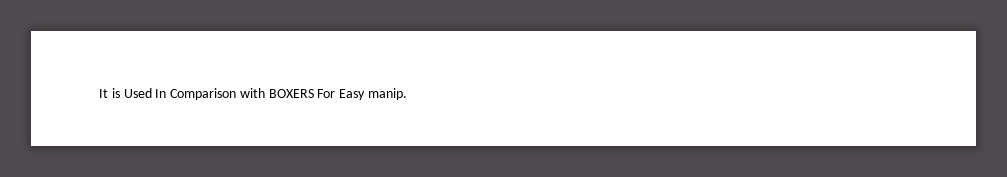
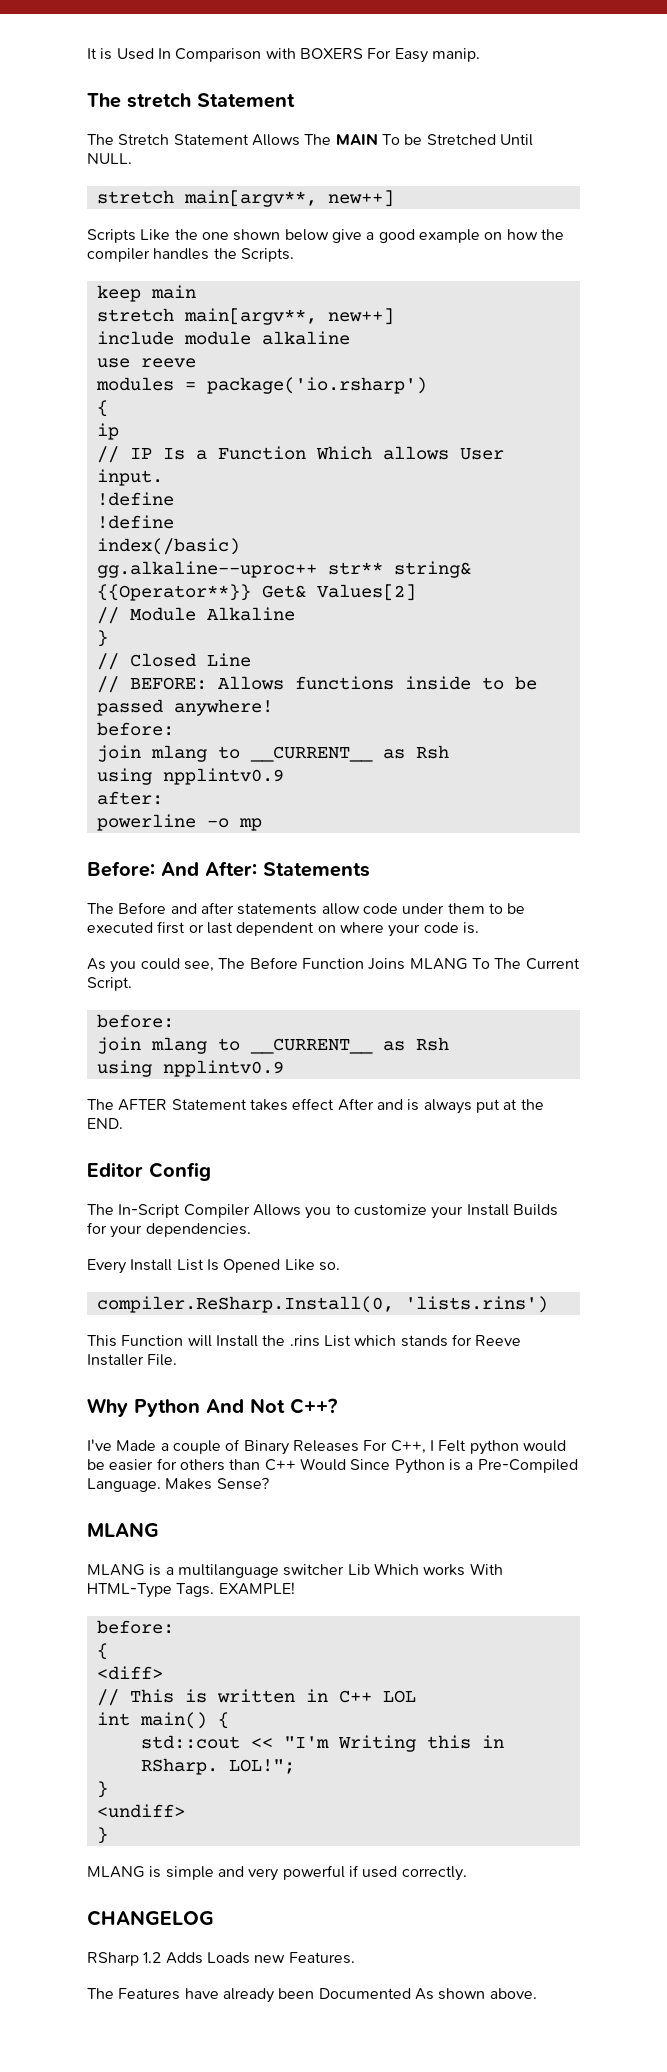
+ The stretch Statement
+ The Stretch Statement Allows The MAIN To be Stretched Until NULL.
+ stretch main[argv**, new++]
+ Scripts Like the one shown below give a good example on how the compiler handles the Scripts.
+ keep main
+ stretch main[argv**, new++]
+ include module alkaline
+ use reeve
+ modules = package('io.rsharp')
+ {
+ ip
+ // IP Is a Function Which allows User input.
+ !define
+ !define
+ index(/basic)
+ gg.alkaline--uproc++ str** string& {{Operator**}} Get& Values[2]
+ // Module Alkaline
+ }
+ // Closed Line
+ // BEFORE: Allows functions inside to be passed anywhere!
+ before:
+ join mlang to __CURRENT__ as Rsh
+ using npplintv0.9
+ after:
+ powerline -o mp
+ Before: And After: Statements
+ The Before and after statements allow code under them to be executed first or last dependent on where your code is.
+ As you could see, The Before Function Joins MLANG To The Current Script.
+ before:
+ join mlang to __CURRENT__ as Rsh
+ using npplintv0.9
+ The AFTER Statement takes effect After and is always put at the END.
+ Editor Config
+ The In-Script Compiler Allows you to customize your Install Builds for your dependencies.
+ Every Install List Is Opened Like so.
+ compiler.ReSharp.Install(0, 'lists.rins')
+ This Function will Install the .rins List which stands for Reeve Installer File.
+ Why Python And Not C++?
+ I've Made a couple of Binary Releases For C++, I Felt python would be easier for others than C++ Would Since Python is a Pre-Compiled Language. Makes Sense?
+ MLANG
+ MLANG is a multilanguage switcher Lib Which works With HTML-Type Tags. EXAMPLE!
+ before:
+ {
+ <diff>
+ // This is written in C++ LOL
+ int main() {
+ std::cout << "I'm Writing this in RSharp. LOL!";
+ }
+ <undiff>
+ }
+ MLANG is simple and very powerful if used correctly.
+ CHANGELOG
+ RSharp 1.2 Adds Loads new Features.
+ The Features have already been Documented As shown above.

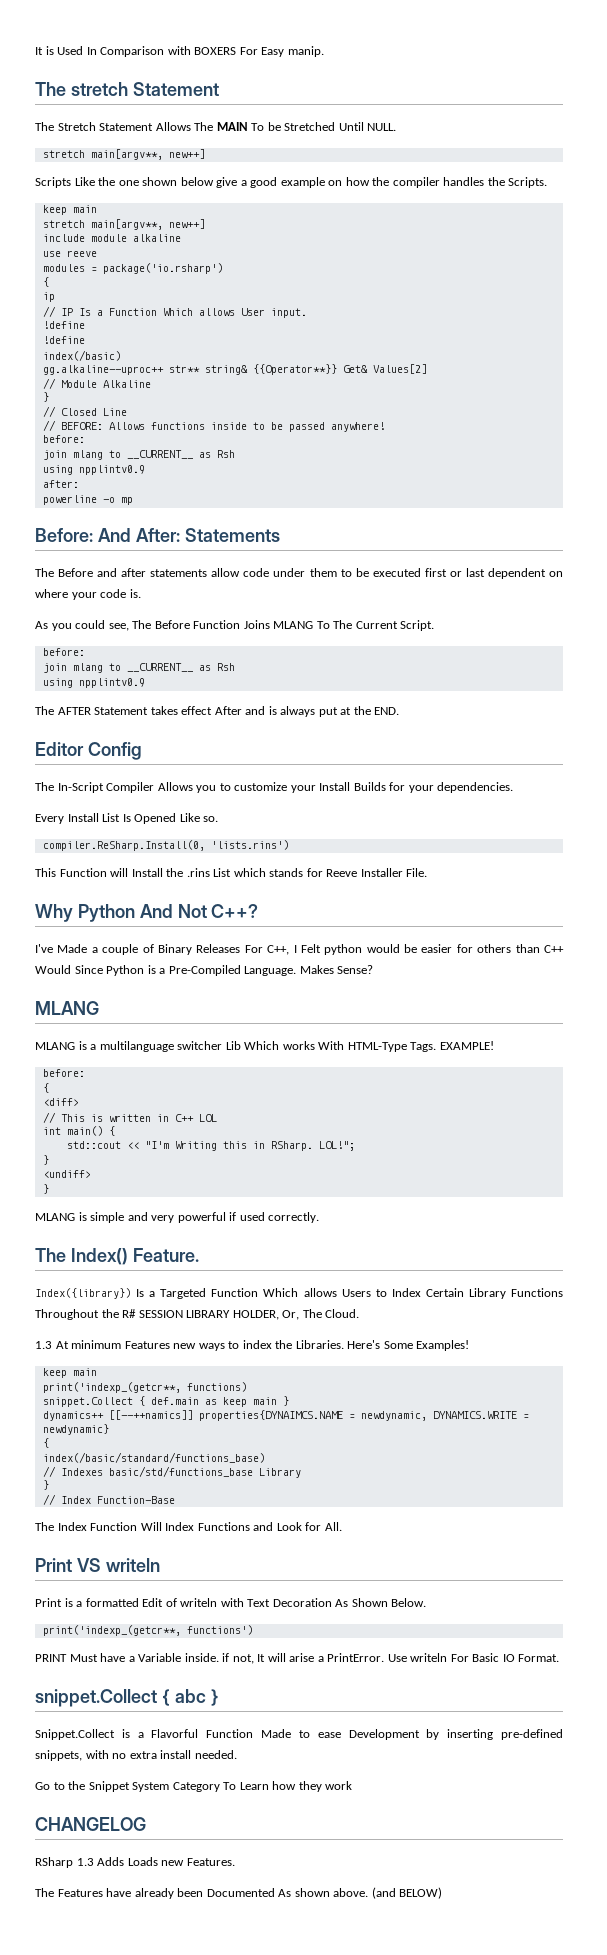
+ The Index() Feature.
+ Index({library}) Is a Targeted Function Which allows Users to Index Certain Library Functions Throughout the R# SESSION LIBRARY HOLDER, Or, The Cloud.
+ 1.3 At minimum Features new ways to index the Libraries. Here's Some Examples!
+ keep main
+ print('indexp_(getcr**, functions)
+ snippet.Collect { def.main as keep main }
+ dynamics++ [[--++namics]] properties{DYNAIMCS.NAME = newdynamic, DYNAMICS.WRITE = newdynamic}
+ {
+ index(/basic/standard/functions_base)
+ // Indexes basic/std/functions_base Library
+ }
+ // Index Function-Base
+ The Index Function Will Index Functions and Look for All.
+ Print VS writeln
+ Print is a formatted Edit of writeln with Text Decoration As Shown Below.
+ print('indexp_(getcr**, functions')
+ PRINT Must have a Variable inside. if not, It will arise a PrintError. Use writeln For Basic IO Format.
+ snippet.Collect { abc }
+ Snippet.Collect is a Flavorful Function Made to ease Development by inserting pre-defined snippets, with no extra install needed.
+ Go to the Snippet System Category To Learn how they work
- RSharp 1.2 Adds Loads new Features.
+ RSharp 1.3 Adds Loads new Features.
+ (and BELOW)

